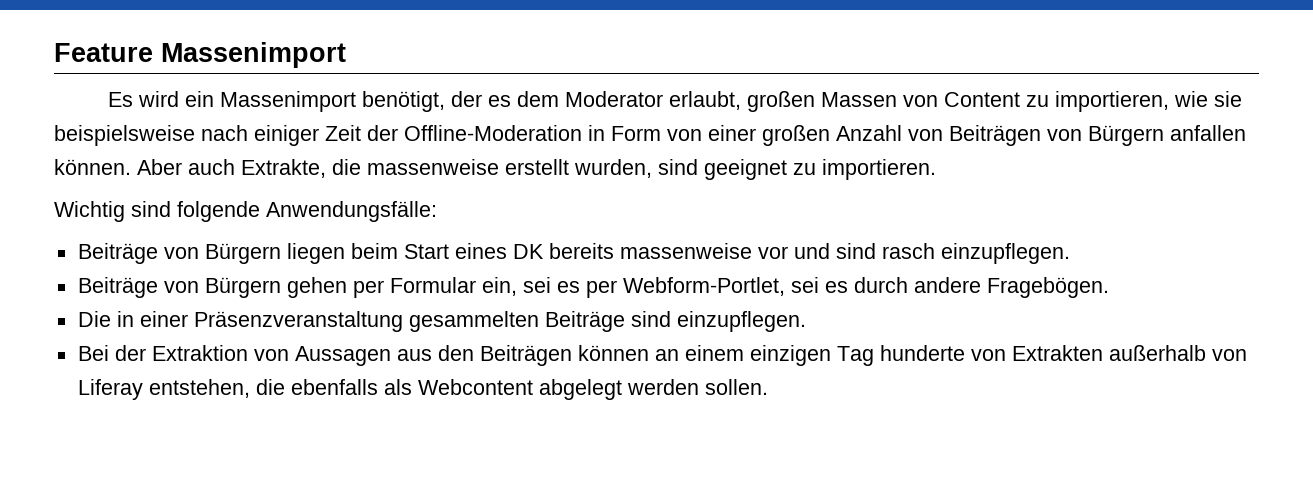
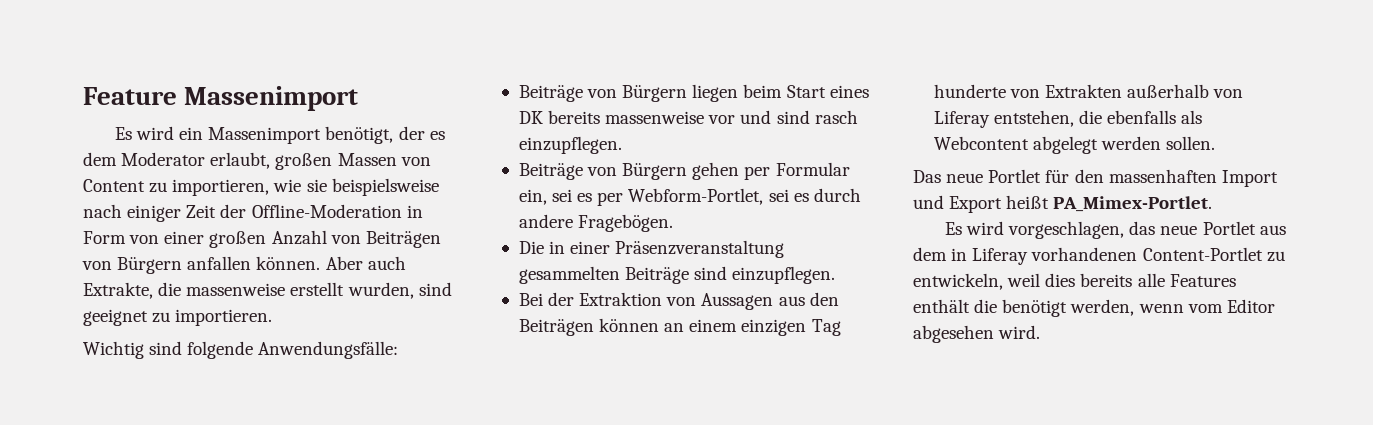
+ Das neue Portlet für den massenhaften Import und Export heißt PA_Mimex-Portlet.
+ Es wird vorgeschlagen, das neue Portlet aus dem in Liferay vorhandenen Content-Portlet zu entwickeln, weil dies bereits alle Features enthält die benötigt werden, wenn vom Editor abgesehen wird.

